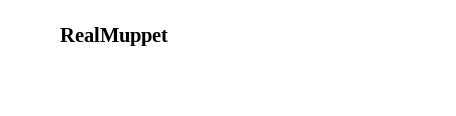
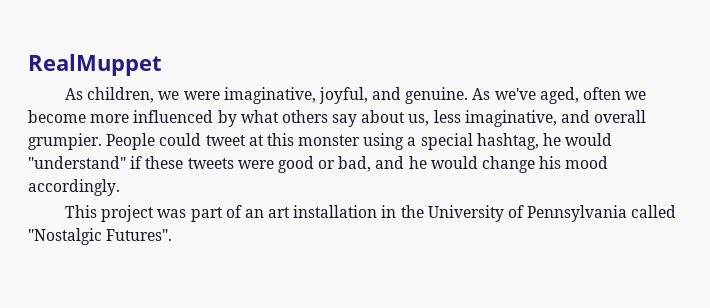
+ As children, we were imaginative, joyful, and genuine. As we've aged, often we become more influenced by what others say about us, less imaginative, and overall grumpier. People could tweet at this monster using a special hashtag, he would "understand" if these tweets were good or bad, and he would change his mood accordingly.
+ This project was part of an art installation in the University of Pennsylvania called "Nostalgic Futures".

